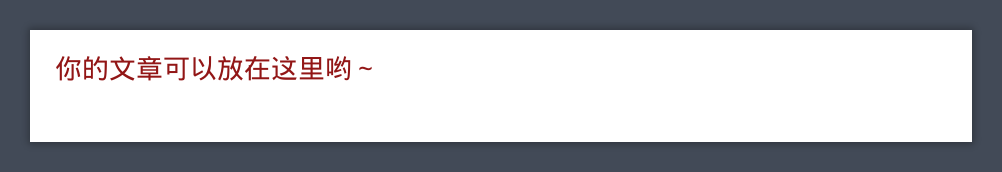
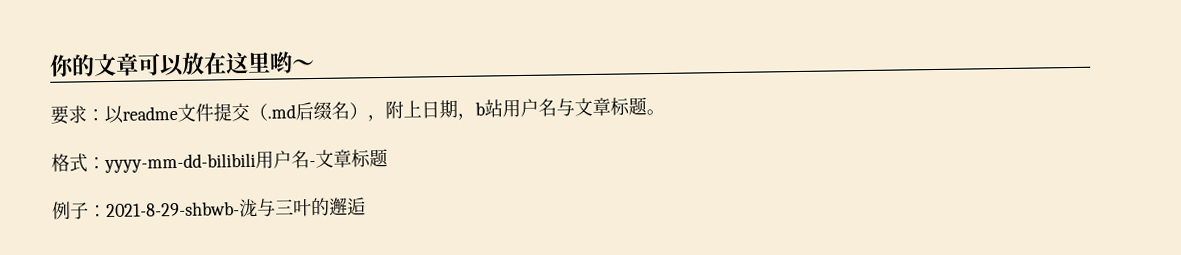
+ 要求：以readme文件提交（.md后缀名），附上日期，b站用户名与文章标题。
+ 格式：yyyy-mm-dd-bilibili用户名-文章标题
+ 例子：2021-8-29-shbwb-泷与三叶的邂逅

